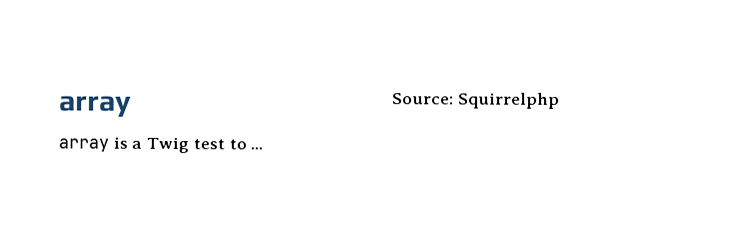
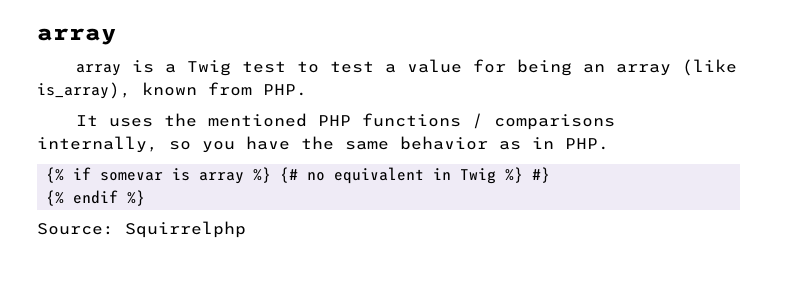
- array is a Twig test to ...
+ array is a Twig test to test a value for being an array (like is_array), known from PHP.
+ It uses the mentioned PHP functions / comparisons internally, so you have the same behavior as in PHP.
+ {% if somevar is array %} {# no equivalent in Twig %} #}
+ {% endif %}

